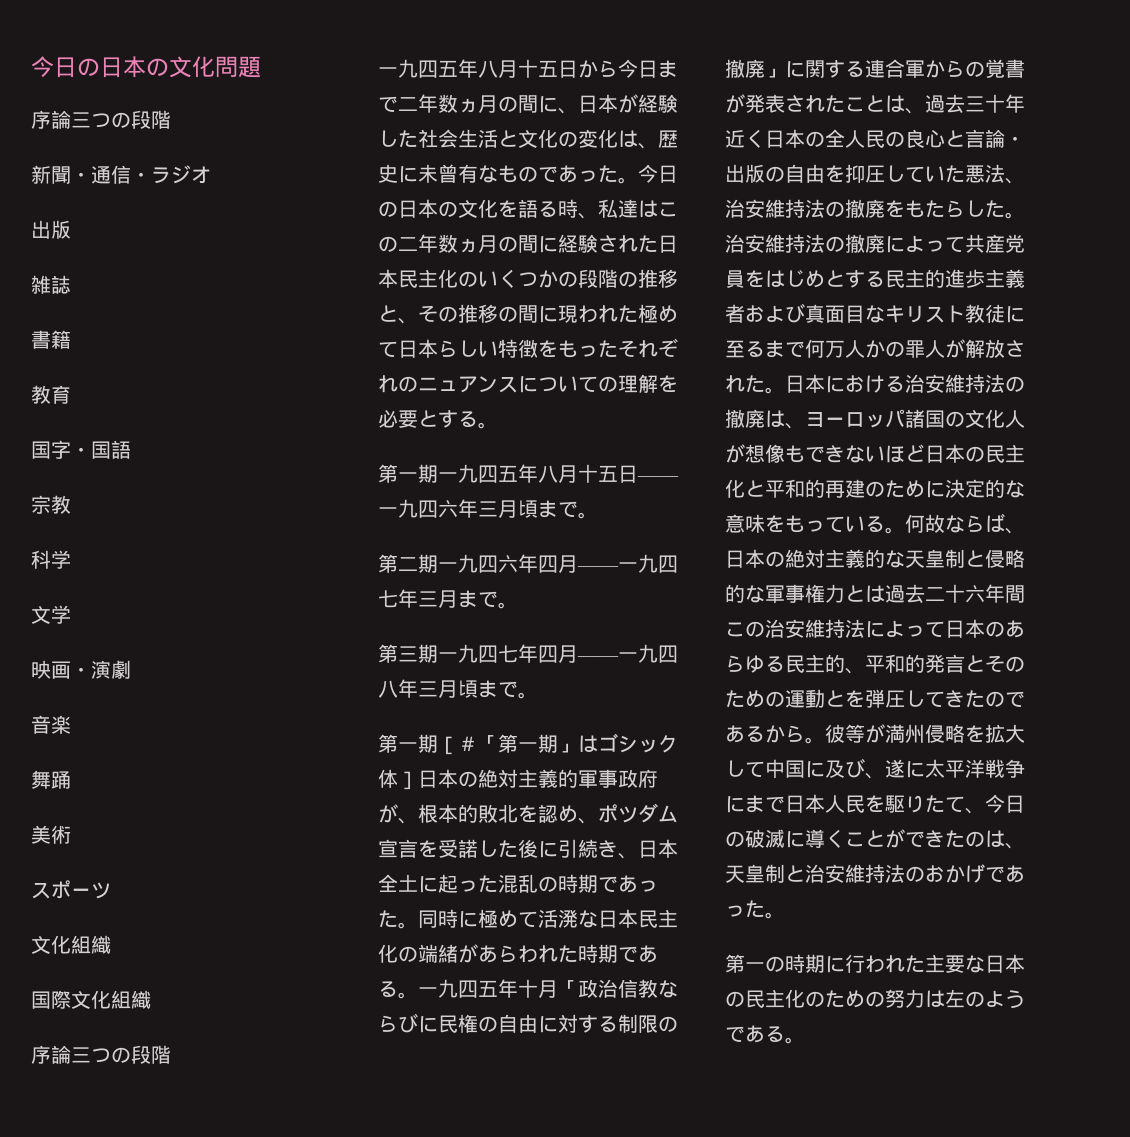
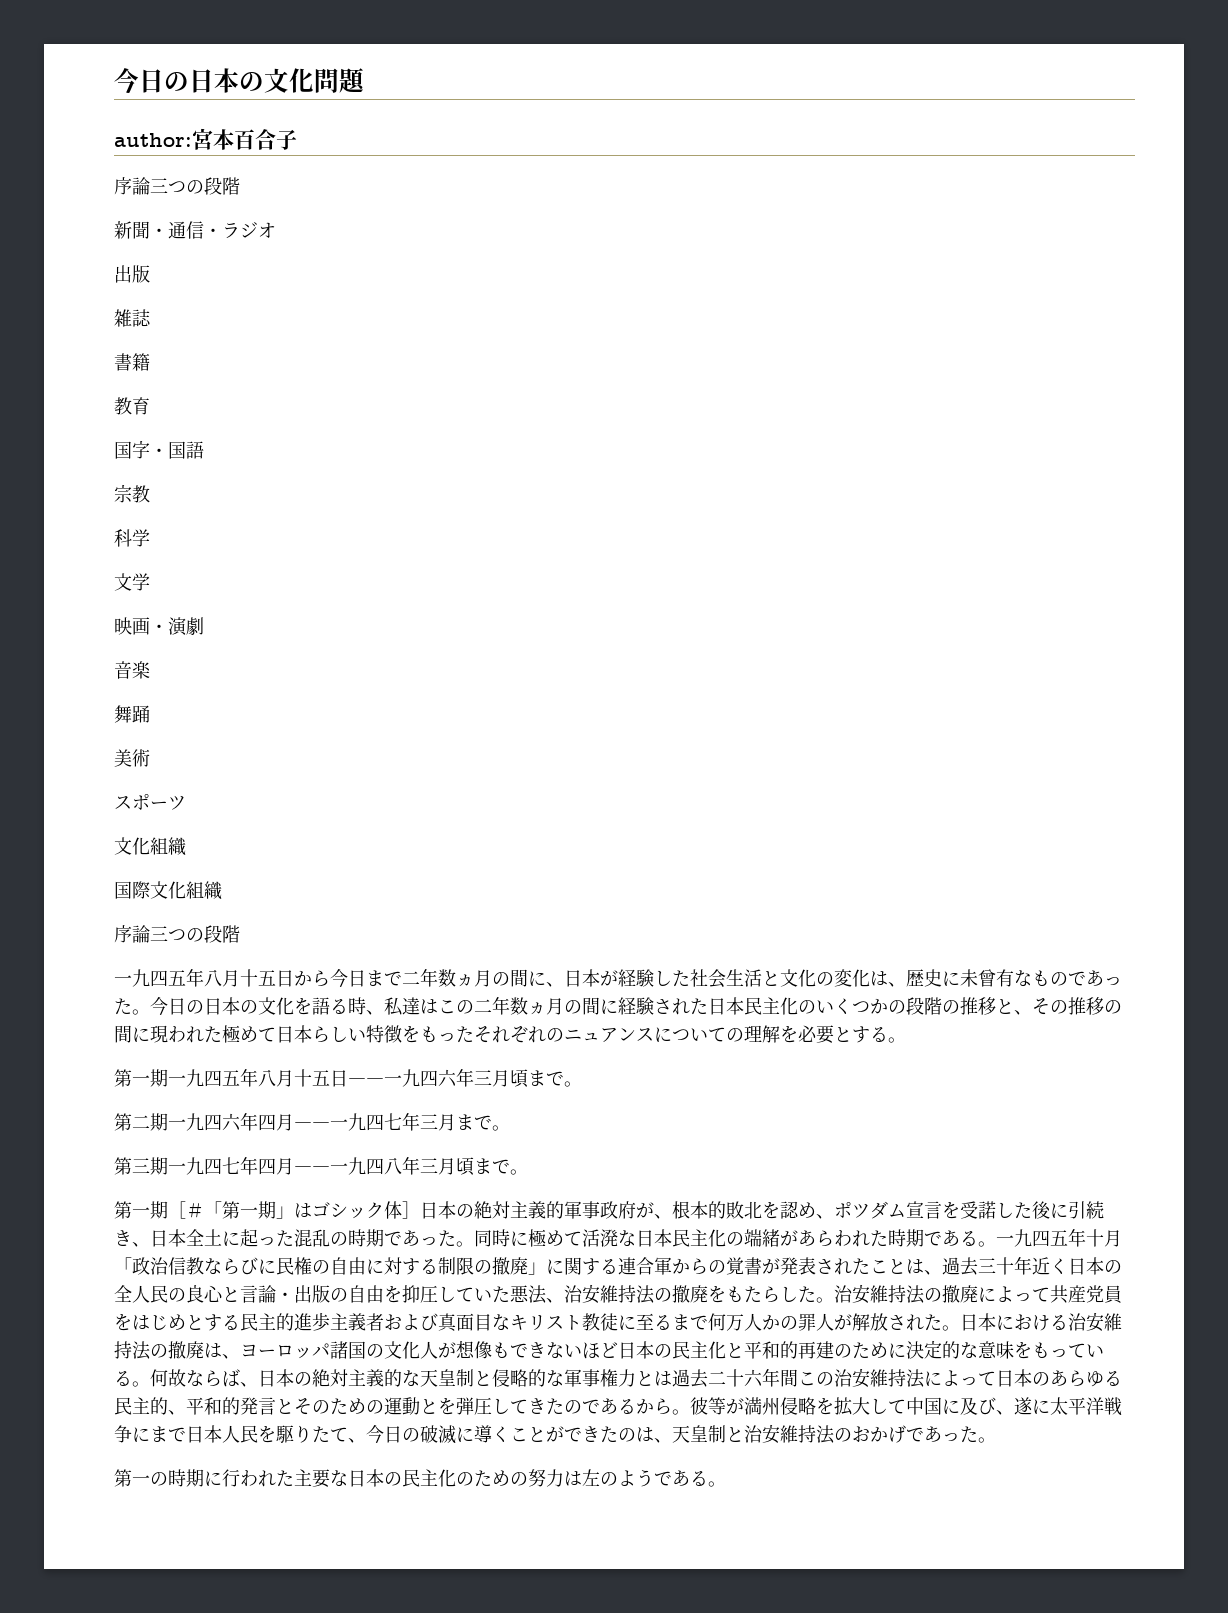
+ author:宮本百合子

